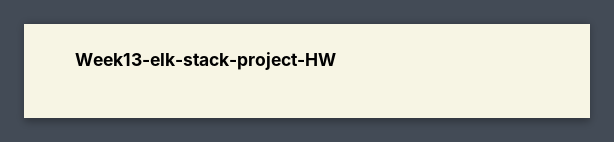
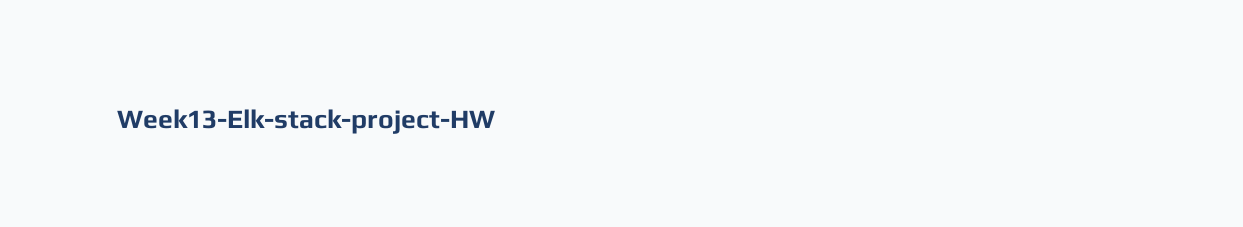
- Week13-elk-stack-project-HW
+ Week13-Elk-stack-project-HW

